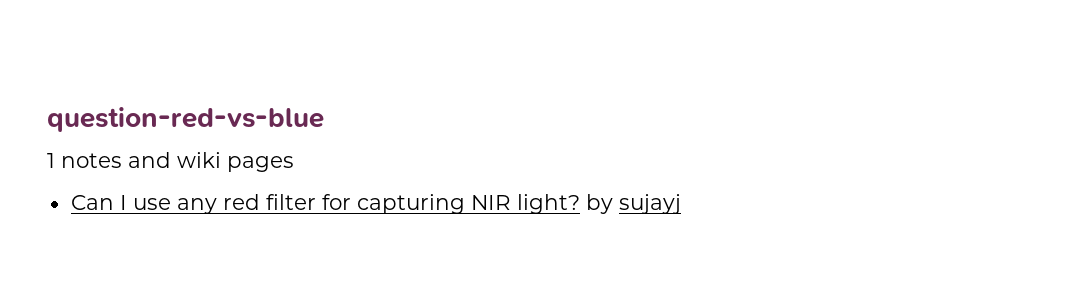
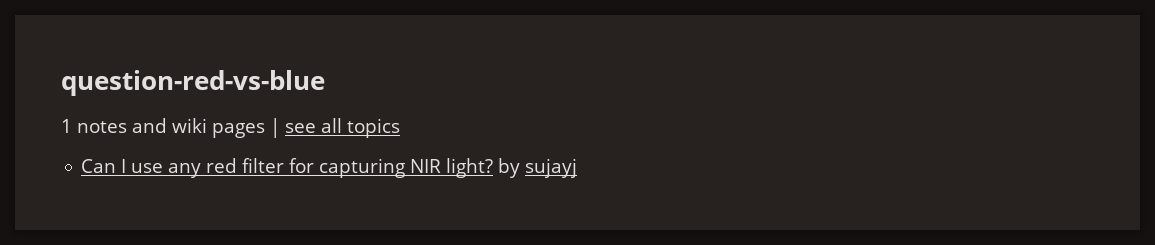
- 1 notes and wiki pages
+ 1 notes and wiki pages | see all topics

